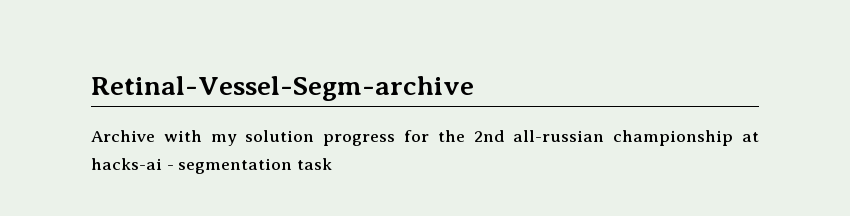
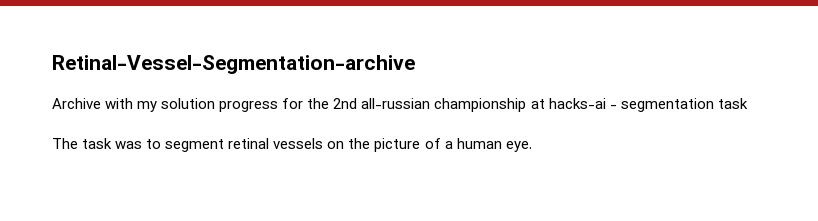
- Retinal-Vessel-Segm-archive
+ Retinal-Vessel-Segmentation-archive
+ The task was to segment retinal vessels on the picture of a human eye.

